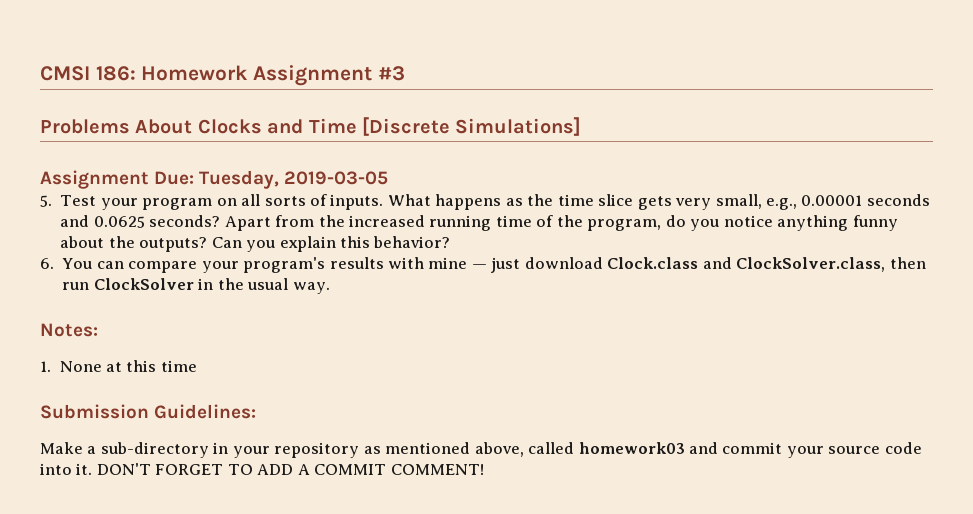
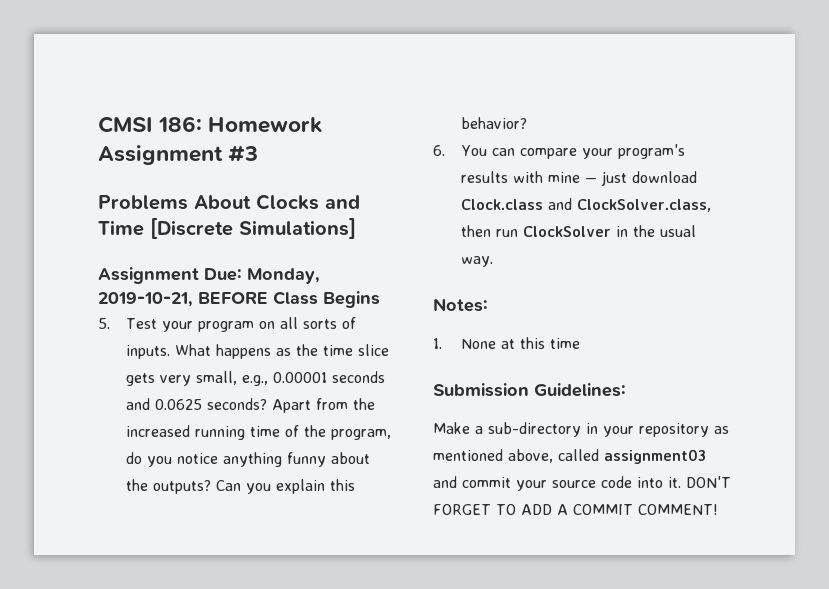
- Assignment Due: Tuesday, 2019-03-05
+ Assignment Due: Monday, 2019-10-21, BEFORE Class Begins
- Make a sub-directory in your repository as mentioned above, called homework03 and commit your source code into it.
+ Make a sub-directory in your repository as mentioned above, called assignment03 and commit your source code into it.

